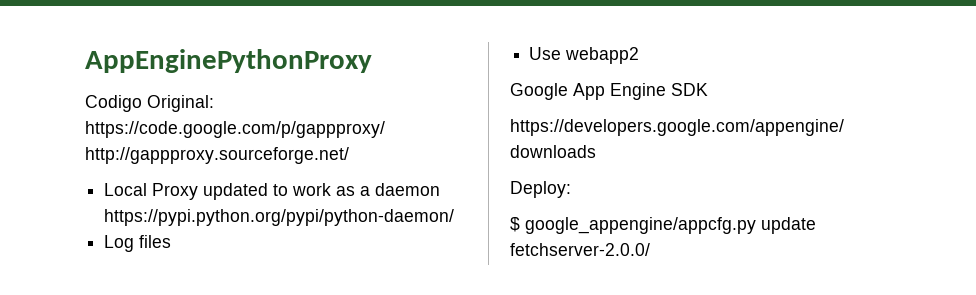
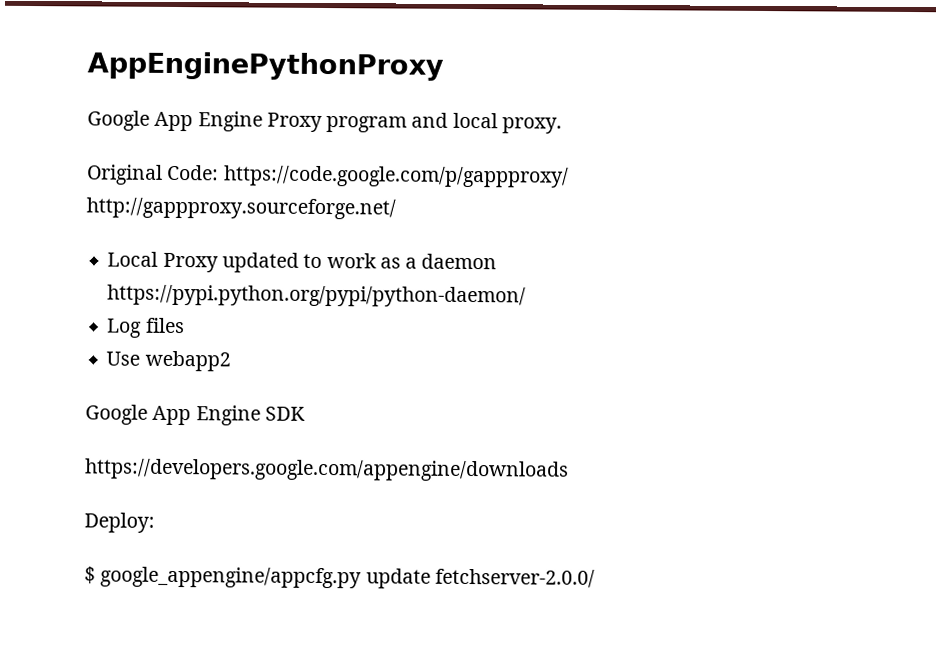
- Codigo Original: https://code.google.com/p/gappproxy/ http://gappproxy.sourceforge.net/
+ Google App Engine Proxy program and local proxy.
+ Original Code: https://code.google.com/p/gappproxy/ http://gappproxy.sourceforge.net/

